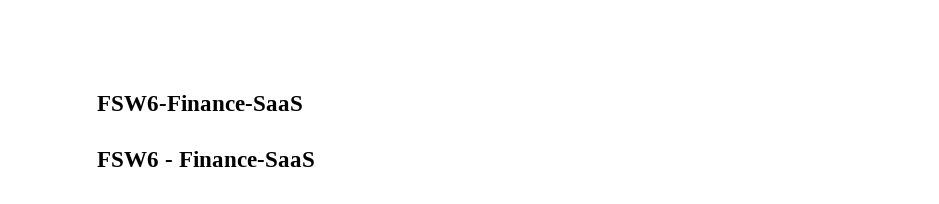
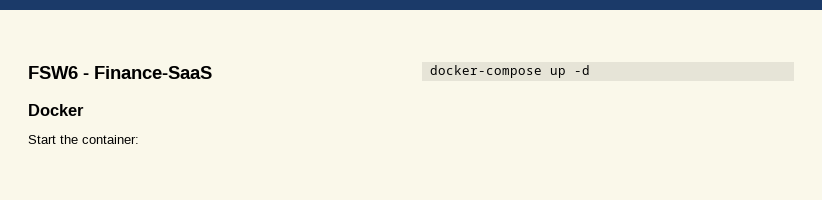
- FSW6-Finance-SaaS
+ Docker
+ Start the container:
+ docker-compose up -d

